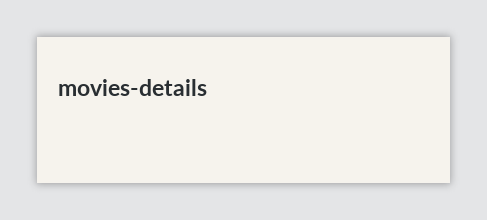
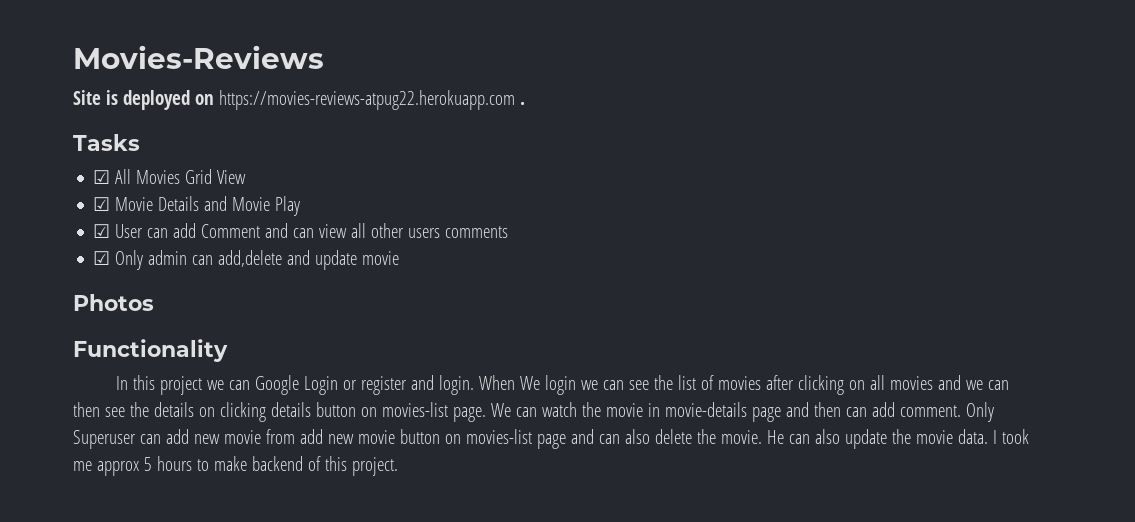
- movies-details
+ Movies-Reviews
+ Site is deployed on https://movies-reviews-atpug22.herokuapp.com .
+ Tasks
+ ☑ All Movies Grid View
+ ☑ Movie Details and Movie Play
+ ☑ User can add Comment and can view all other users comments
+ ☑ Only admin can add,delete and update movie
+ Photos
+ Functionality
+ In this project we can Google Login or register and login. When We login we can see the list of movies after clicking on all movies and we can then see the details on clicking details button on movies-list page. We can watch the movie in movie-details page and then can add comment. Only Superuser can add new movie from add new movie button on movies-list page and can also delete the movie. He can also update the movie data. I took me approx 5 hours to make backend of this project.

